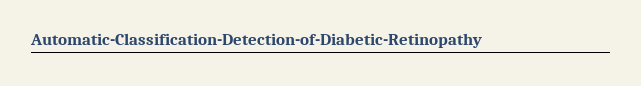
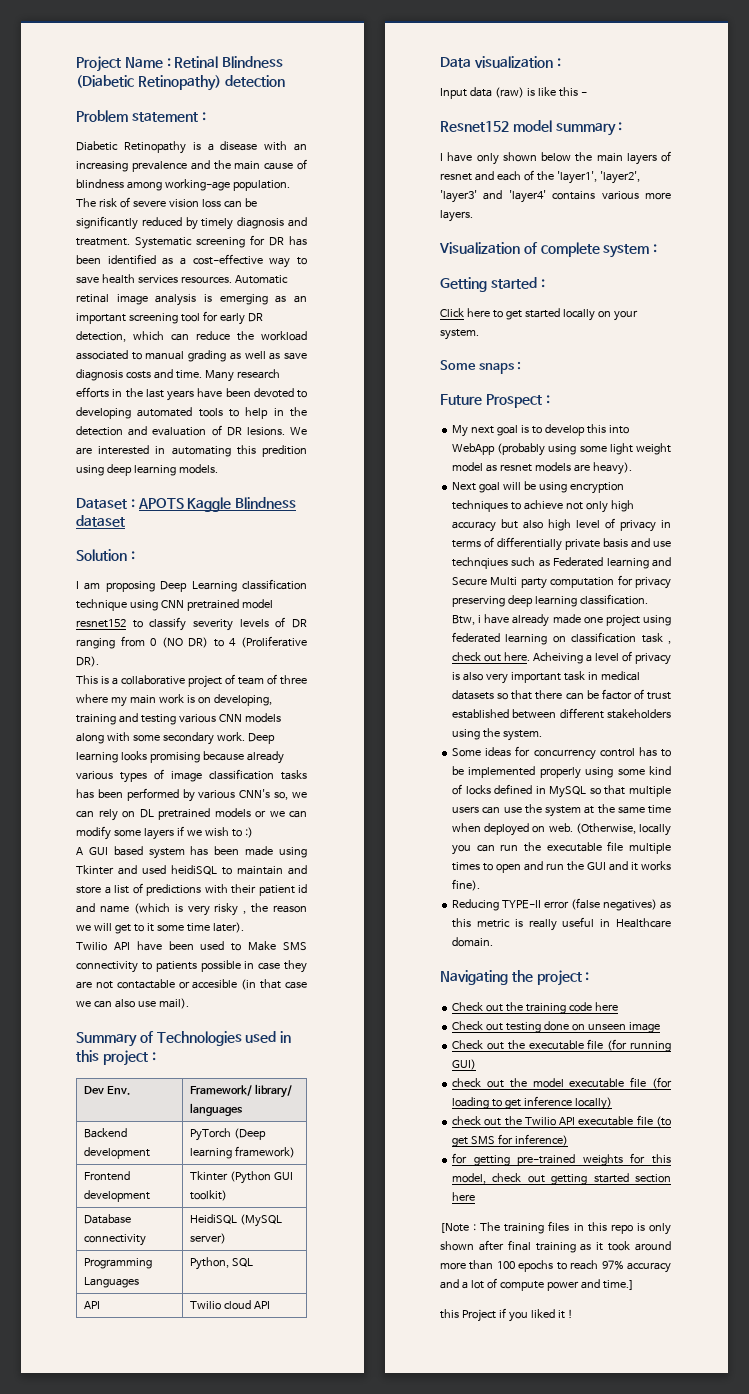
- Automatic-Classification-Detection-of-Diabetic-Retinopathy
+ Project Name : Retinal Blindness (Diabetic Retinopathy) detection
+ Problem statement :
+ Diabetic Retinopathy is a disease with an increasing prevalence and the main cause of blindness among working-age population. The risk of severe vision loss can be significantly reduced by timely diagnosis and treatment. Systematic screening for DR has been identified as a cost-effective way to save health services resources. Automatic retinal image analysis is emerging as an important screening tool for early DR detection, which can reduce the workload associated to manual grading as well as save diagnosis costs and time. Many research efforts in the last years have been devoted to developing automated tools to help in the detection and evaluation of DR lesions. We are interested in automating this predition using deep learning models.
+ Dataset : APOTS Kaggle Blindness dataset
+ Solution :
+ I am proposing Deep Learning classification technique using CNN pretrained model resnet152 to classify severity levels of DR ranging from 0 (NO DR) to 4 (Proliferative DR).
+ This is a collaborative project of team of three where my main work is on developing, training and testing various CNN models along with some secondary work. Deep learning looks promising because already various types of image classification tasks has been performed by various CNN's so, we can rely on DL pretrained models or we can modify some layers if we wish to :)
+ A GUI based system has been made using Tkinter and used heidiSQL to maintain and store a list of predictions with their patient id and name (which is very risky , the reason we will get to it some time later).
+ Twilio API have been used to Make SMS connectivity to patients possible in case they are not contactable or accesible (in that case we can also use mail).
+ Summary of Technologies used in this project :
+ Dev Env. | Framework/ library/ languages
+ Backend development | PyTorch (Deep learning framework)
+ Frontend development | Tkinter (Python GUI toolkit)
+ Database connectivity | HeidiSQL (MySQL server)
+ Programming Languages | Python, SQL
+ API | Twilio cloud API
+ Data visualization :
+ Input data (raw) is like this -
+ Resnet152 model summary :
+ I have only shown below the main layers of resnet and each of the 'layer1', 'layer2', 'layer3' and 'layer4' contains various more layers.
+ Visualization of complete system :
+ Getting started :
+ Click here to get started locally on your system.
+ Some snaps :
+ Future Prospect :
+ My next goal is to develop this into WebApp (probably using some light weight model as resnet models are heavy).
+ Next goal will be using encryption techniques to achieve not only high accuracy but also high level of privacy in terms of differentially private basis and use technqiues such as Federated learning and Secure Multi party computation for privacy preserving deep learning classification. Btw, i have already made one project using federated learning on classification task , check out here. Acheiving a level of privacy is also very important task in medical datasets so that there can be factor of trust established between different stakeholders using the system.
+ Some ideas for concurrency control has to be implemented properly using some kind of locks defined in MySQL so that multiple users can use the system at the same time when deployed on web. (Otherwise, locally you can run the executable file multiple times to open and run the GUI and it works fine).
+ Reducing TYPE-II error (false negatives) as this metric is really useful in Healthcare domain.
+ Navigating the project :
+ Check out the training code here
+ Check out testing done on unseen image
+ Check out the executable file (for running GUI)
+ check out the model executable file (for loading to get inference locally)
+ check out the Twilio API executable file (to get SMS for inference)
+ for getting pre-trained weights for this model, check out getting started section here
+ [Note : The training files in this repo is only shown after final training as it took around more than 100 epochs to reach 97% accuracy and a lot of compute power and time.]
+ this Project if you liked it !

